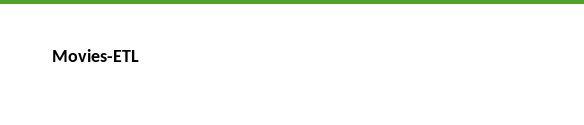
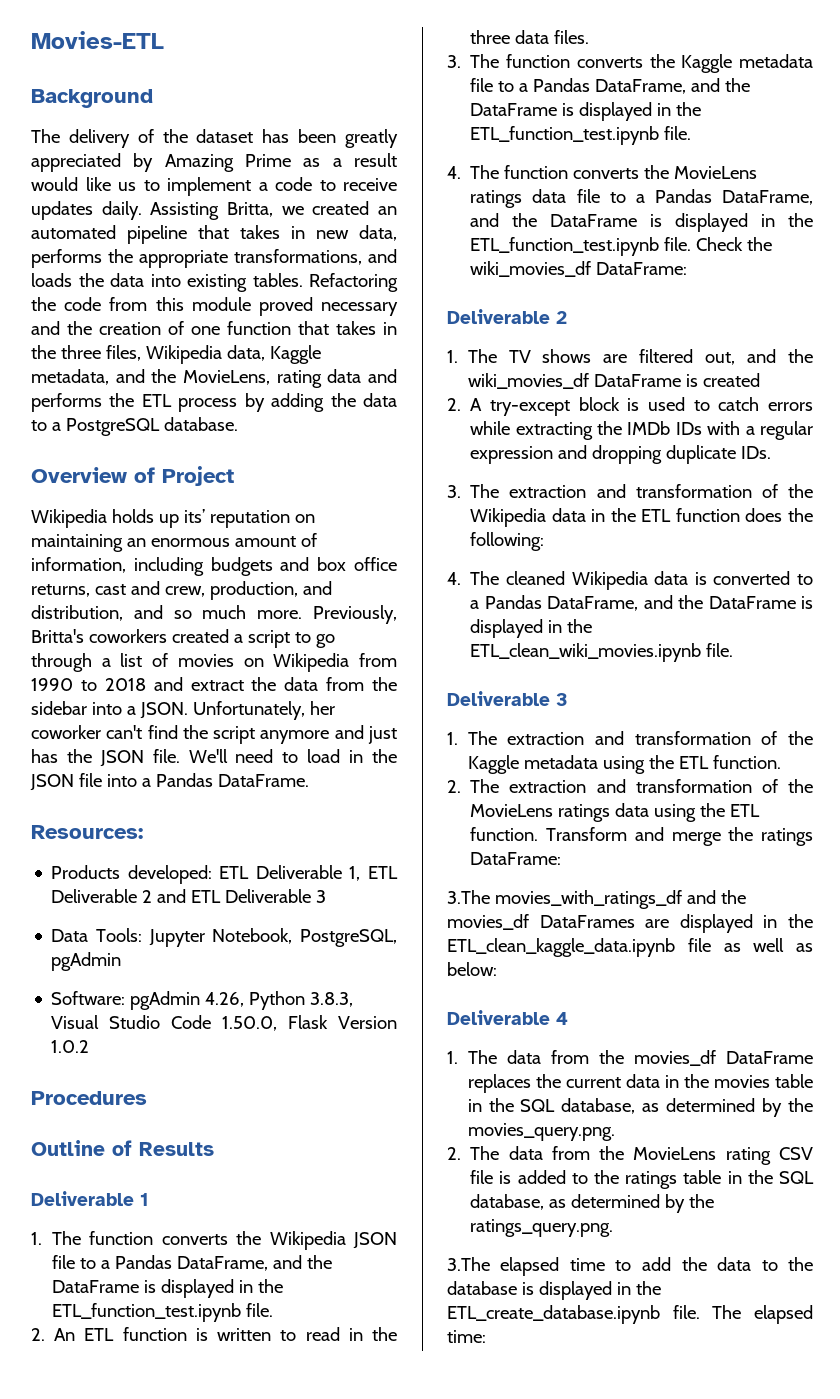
+ Background
+ The delivery of the dataset has been greatly appreciated by Amazing Prime as a result would like us to implement a code to receive updates daily. Assisting Britta, we created an automated pipeline that takes in new data, performs the appropriate transformations, and loads the data into existing tables. Refactoring the code from this module proved necessary and the creation of one function that takes in the three files, Wikipedia data, Kaggle metadata, and the MovieLens, rating data and performs the ETL process by adding the data to a PostgreSQL database.
+ Overview of Project
+ Wikipedia holds up its’ reputation on maintaining an enormous amount of information, including budgets and box office returns, cast and crew, production, and distribution, and so much more. Previously, Britta's coworkers created a script to go through a list of movies on Wikipedia from 1990 to 2018 and extract the data from the sidebar into a JSON. Unfortunately, her coworker can't find the script anymore and just has the JSON file. We'll need to load in the JSON file into a Pandas DataFrame.
+ Resources:
+ Products developed: ETL Deliverable 1, ETL Deliverable 2 and ETL Deliverable 3
+ Data Tools: Jupyter Notebook, PostgreSQL, pgAdmin
+ Software: pgAdmin 4.26, Python 3.8.3, Visual Studio Code 1.50.0, Flask Version 1.0.2
+ Procedures
+ Outline of Results
+ Deliverable 1
+ 1. The function converts the Wikipedia JSON file to a Pandas DataFrame, and the DataFrame is displayed in the ETL_function_test.ipynb file.
+ 2. An ETL function is written to read in the three data files.
+ 3. The function converts the Kaggle metadata file to a Pandas DataFrame, and the DataFrame is displayed in the ETL_function_test.ipynb file.
+ 4. The function converts the MovieLens ratings data file to a Pandas DataFrame, and the DataFrame is displayed in the ETL_function_test.ipynb file. Check the wiki_movies_df DataFrame:
+ Deliverable 2
+ 1. The TV shows are filtered out, and the wiki_movies_df DataFrame is created
+ 2. A try-except block is used to catch errors while extracting the IMDb IDs with a regular expression and dropping duplicate IDs.
+ 3. The extraction and transformation of the Wikipedia data in the ETL function does the following:
+ 4. The cleaned Wikipedia data is converted to a Pandas DataFrame, and the DataFrame is displayed in the ETL_clean_wiki_movies.ipynb file.
+ Deliverable 3
+ 1. The extraction and transformation of the Kaggle metadata using the ETL function.
+ 2. The extraction and transformation of the MovieLens ratings data using the ETL function. Transform and merge the ratings DataFrame:
+ 3.The movies_with_ratings_df and the movies_df DataFrames are displayed in the ETL_clean_kaggle_data.ipynb file as well as below:
+ Deliverable 4
+ 1. The data from the movies_df DataFrame replaces the current data in the movies table in the SQL database, as determined by the movies_query.png.
+ 2. The data from the MovieLens rating CSV file is added to the ratings table in the SQL database, as determined by the ratings_query.png.
+ 3.The elapsed time to add the data to the database is displayed in the ETL_create_database.ipynb file. The elapsed time:

